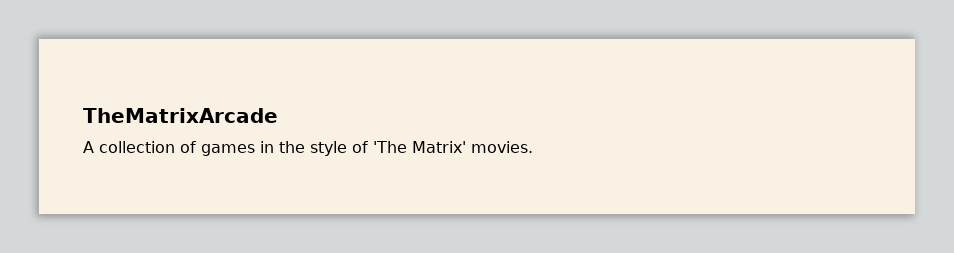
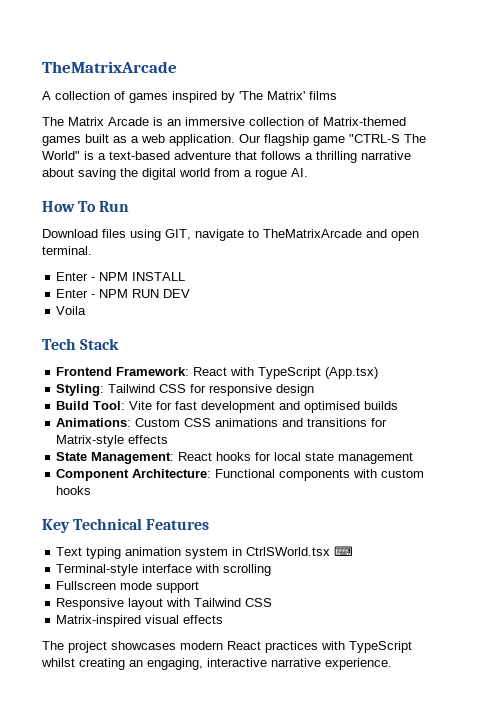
- A collection of games in the style of 'The Matrix' movies.
+ A collection of games inspired by 'The Matrix' films
+ The Matrix Arcade is an immersive collection of Matrix-themed games built as a web application. Our flagship game "CTRL-S The World" is a text-based adventure that follows a thrilling narrative about saving the digital world from a rogue AI.
+ How To Run
+ Download files using GIT, navigate to TheMatrixArcade and open terminal.
+ Enter - NPM INSTALL
+ Enter - NPM RUN DEV
+ Voila
+ Tech Stack
+ Frontend Framework: React with TypeScript (App.tsx)
+ Styling: Tailwind CSS for responsive design
+ Build Tool: Vite for fast development and optimised builds
+ Animations: Custom CSS animations and transitions for Matrix-style effects
+ State Management: React hooks for local state management
+ Component Architecture: Functional components with custom hooks
+ Key Technical Features
+ Text typing animation system in CtrlSWorld.tsx ⌨
+ Terminal-style interface with scrolling
+ Fullscreen mode support
+ Responsive layout with Tailwind CSS
+ Matrix-inspired visual effects
+ The project showcases modern React practices with TypeScript whilst creating an engaging, interactive narrative experience.

